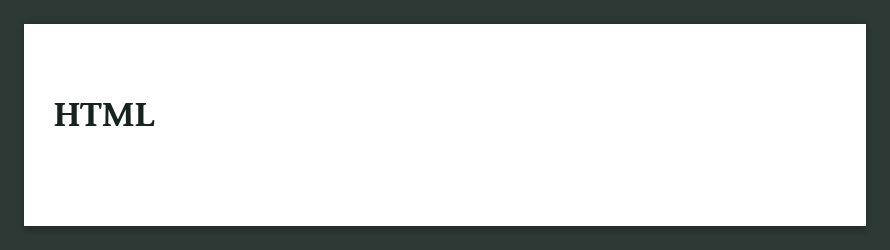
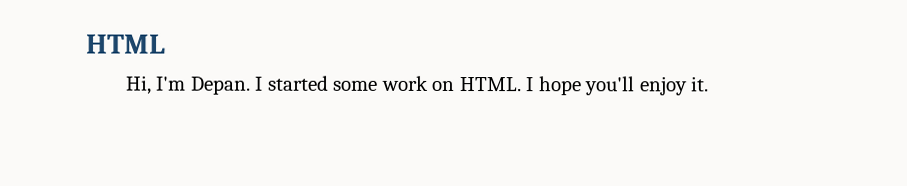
+ Hi, I'm Depan. I started some work on HTML. I hope you'll enjoy it.

